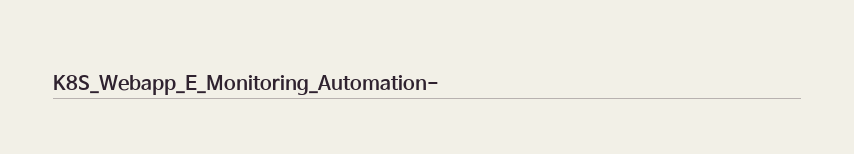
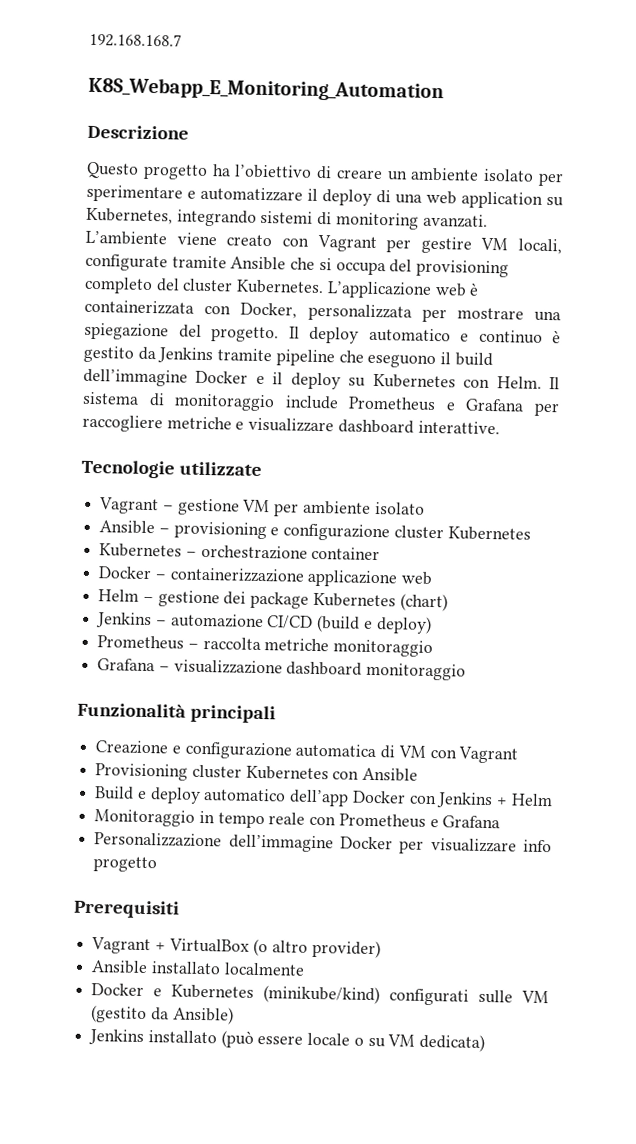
- K8S_Webapp_E_Monitoring_Automation-
+ 192.168.168.7
+ K8S_Webapp_E_Monitoring_Automation
+ Descrizione
+ Questo progetto ha l’obiettivo di creare un ambiente isolato per sperimentare e automatizzare il deploy di una web application su Kubernetes, integrando sistemi di monitoring avanzati. L’ambiente viene creato con Vagrant per gestire VM locali, configurate tramite Ansible che si occupa del provisioning completo del cluster Kubernetes. L’applicazione web è containerizzata con Docker, personalizzata per mostrare una spiegazione del progetto. Il deploy automatico e continuo è gestito da Jenkins tramite pipeline che eseguono il build dell’immagine Docker e il deploy su Kubernetes con Helm. Il sistema di monitoraggio include Prometheus e Grafana per raccogliere metriche e visualizzare dashboard interattive.
+ Tecnologie utilizzate
+ Vagrant – gestione VM per ambiente isolato
+ Ansible – provisioning e configurazione cluster Kubernetes
+ Kubernetes – orchestrazione container
+ Docker – containerizzazione applicazione web
+ Helm – gestione dei package Kubernetes (chart)
+ Jenkins – automazione CI/CD (build e deploy)
+ Prometheus – raccolta metriche monitoraggio
+ Grafana – visualizzazione dashboard monitoraggio
+ Funzionalità principali
+ Creazione e configurazione automatica di VM con Vagrant
+ Provisioning cluster Kubernetes con Ansible
+ Build e deploy automatico dell’app Docker con Jenkins + Helm
+ Monitoraggio in tempo reale con Prometheus e Grafana
+ Personalizzazione dell’immagine Docker per visualizzare info progetto
+ Prerequisiti
+ Vagrant + VirtualBox (o altro provider)
+ Ansible installato localmente
+ Docker e Kubernetes (minikube/kind) configurati sulle VM (gestito da Ansible)
+ Jenkins installato (può essere locale o su VM dedicata)

